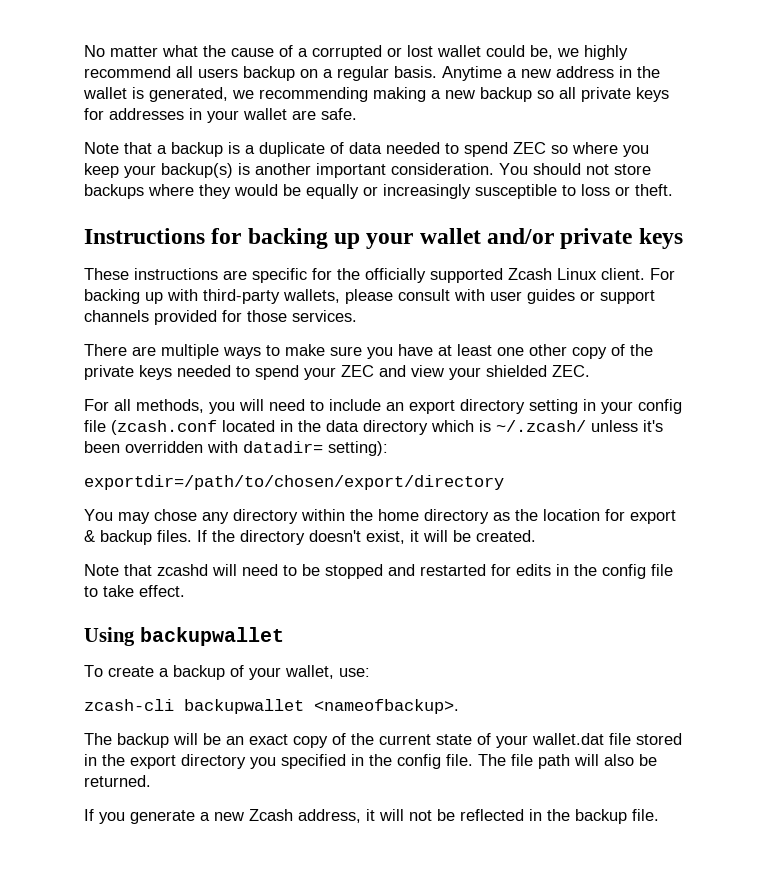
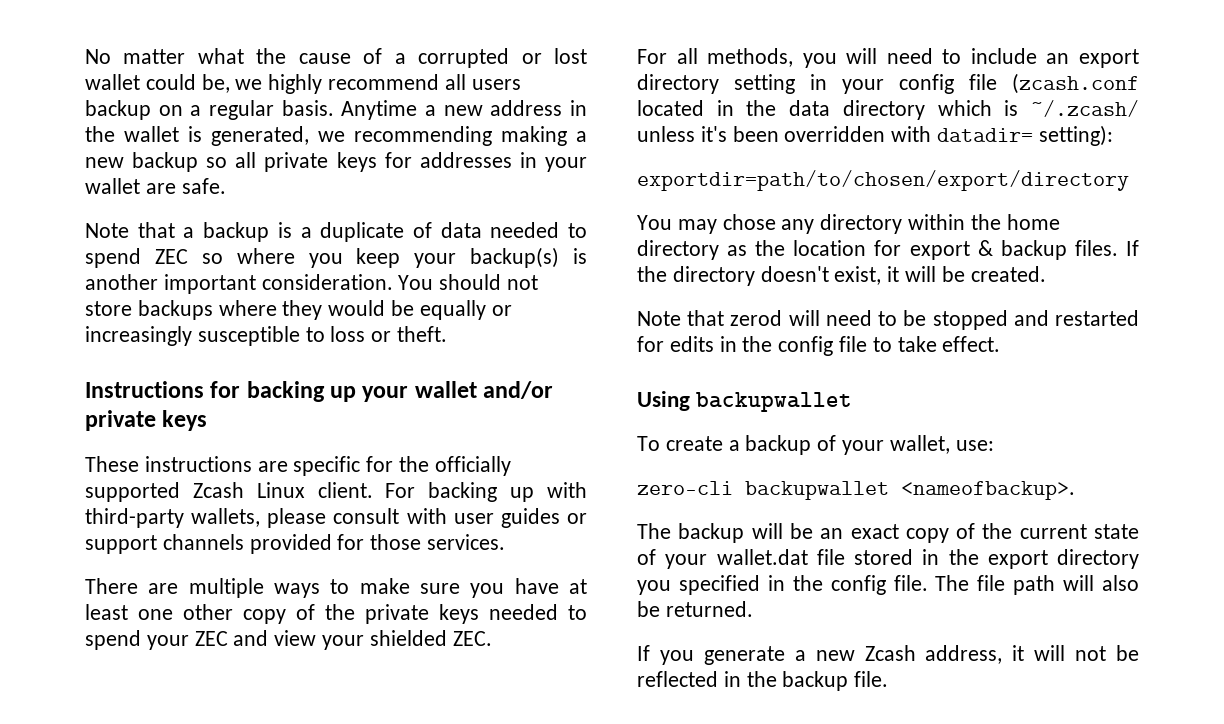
- exportdir=/path/to/chosen/export/directory
+ exportdir=path/to/chosen/export/directory
- Note that zcashd will need to be stopped and restarted for edits in the config file to take effect.
+ Note that zerod will need to be stopped and restarted for edits in the config file to take effect.
- zcash-cli backupwallet <nameofbackup>.
+ zero-cli backupwallet <nameofbackup>.

